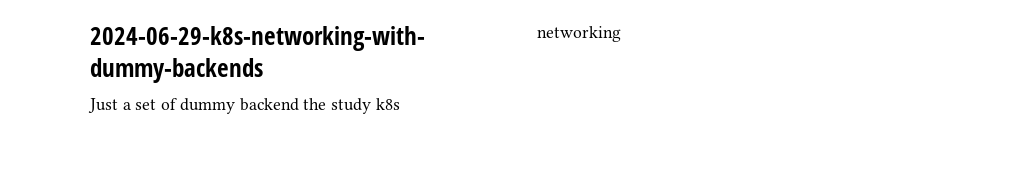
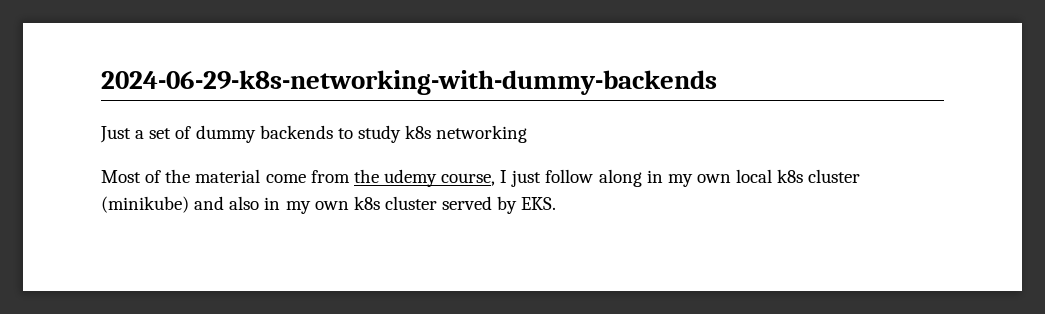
- Just a set of dummy backend the study k8s networking
+ Just a set of dummy backends to study k8s networking
+ Most of the material come from the udemy course, I just follow along in my own local k8s cluster (minikube) and also in my own k8s cluster served by EKS.

